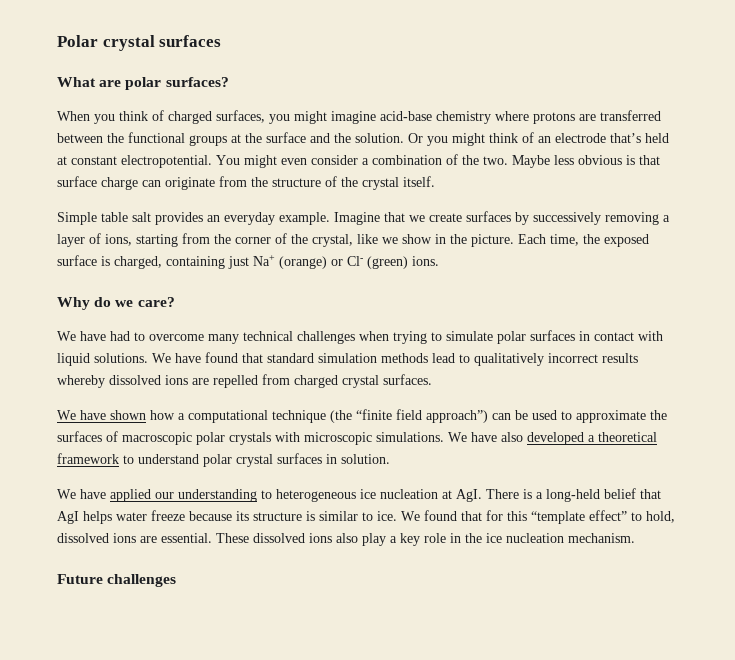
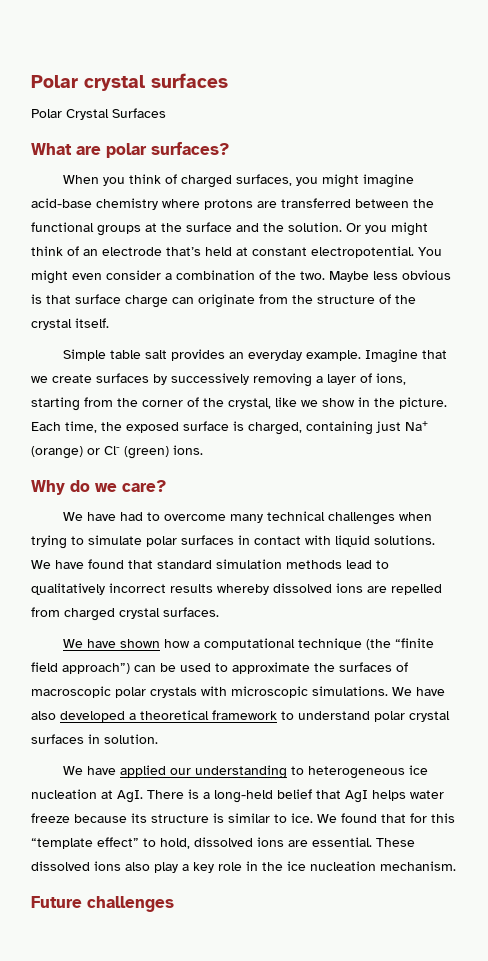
+ Polar Crystal Surfaces

